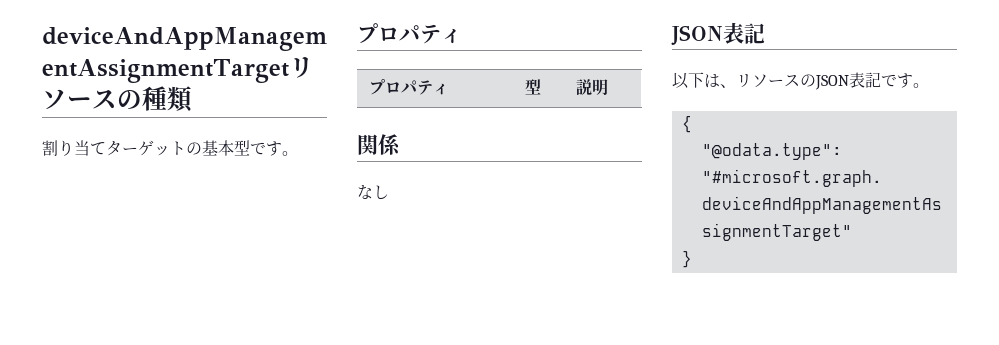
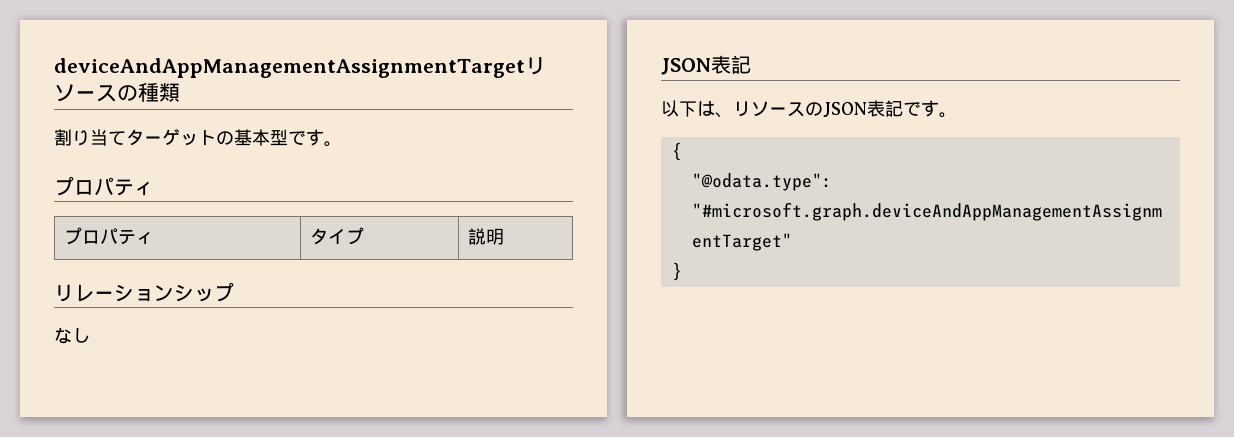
- プロパティ | 型 | 説明
+ プロパティ | タイプ | 説明
- 関係
+ リレーションシップ

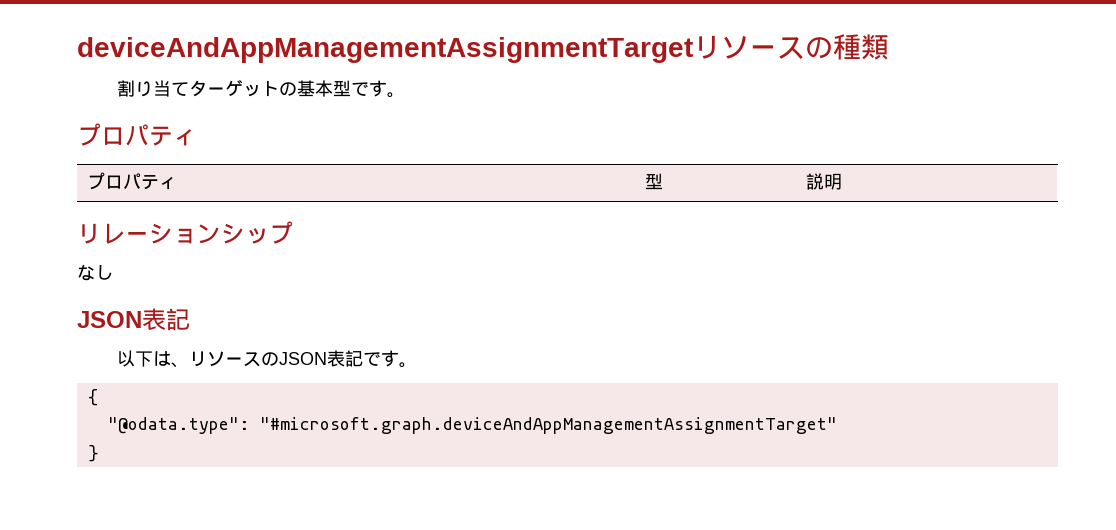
- プロパティ | タイプ | 説明
+ プロパティ | 型 | 説明

